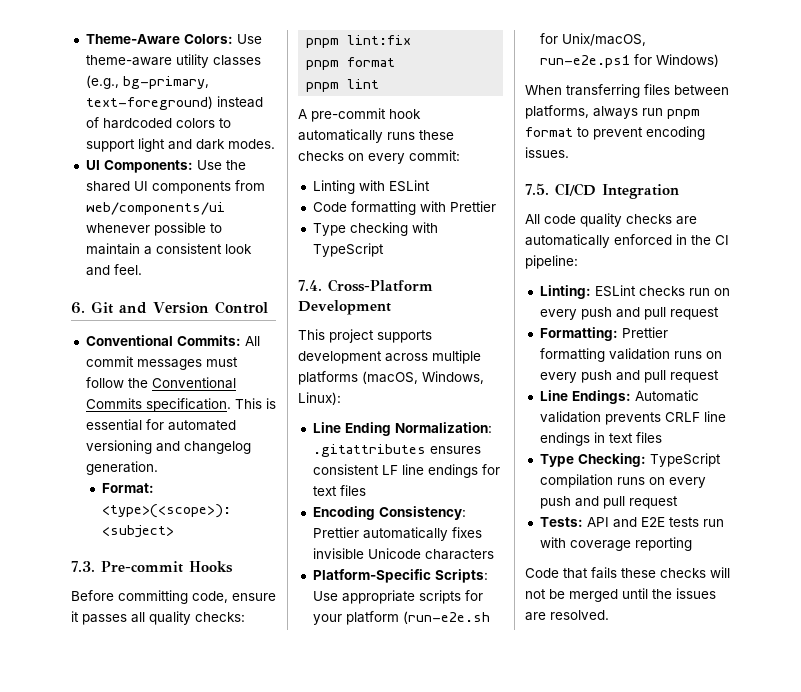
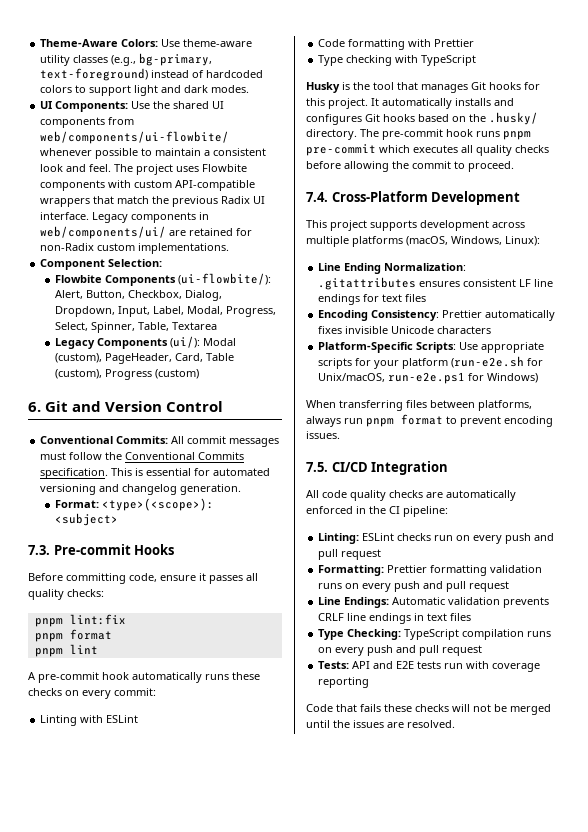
- UI Components: Use the shared UI components from web/components/ui whenever possible to maintain a consistent look and feel.
+ UI Components: Use the shared UI components from web/components/ui-flowbite/ whenever possible to maintain a consistent look and feel. The project uses Flowbite components with custom API-compatible wrappers that match the previous Radix UI interface. Legacy components in web/components/ui/ are retained for non-Radix custom implementations.
+ Component Selection:
+ Flowbite Components (ui-flowbite/): Alert, Button, Checkbox, Dialog, Dropdown, Input, Label, Modal, Progress, Select, Spinner, Table, Textarea
+ Legacy Components (ui/): Modal (custom), PageHeader, Card, Table (custom), Progress (custom)
+ Husky is the tool that manages Git hooks for this project. It automatically installs and configures Git hooks based on the .husky/ directory. The pre-commit hook runs pnpm pre-commit which executes all quality checks before allowing the commit to proceed.

